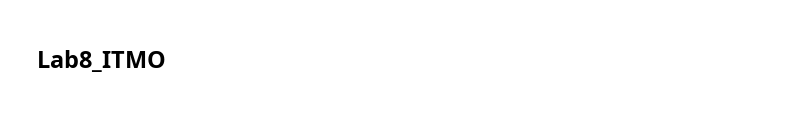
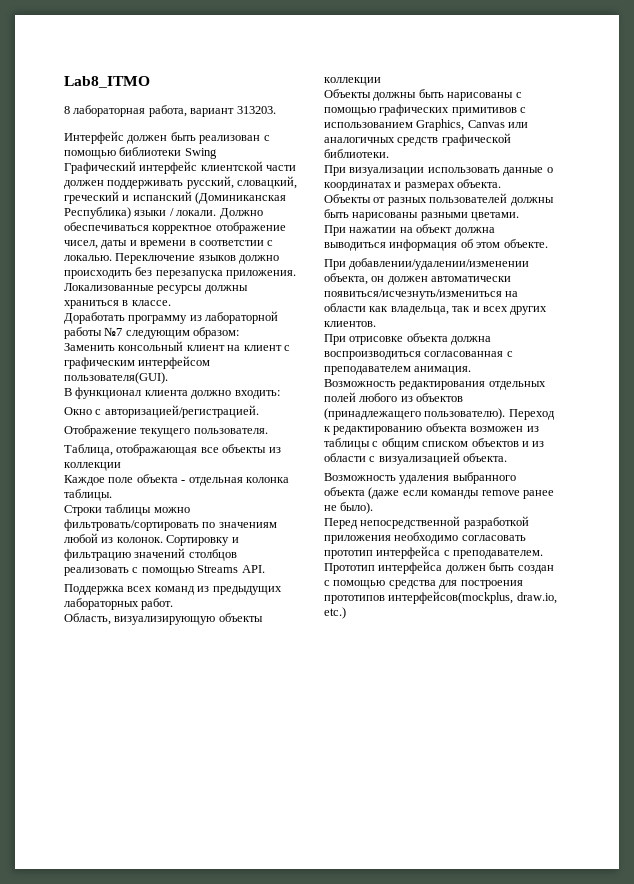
+ 8 лабораторная работа, вариант 313203.
+ Интерфейс должен быть реализован с помощью библиотеки Swing
+ Графический интерфейс клиентской части должен поддерживать русский, словацкий, греческий и испанский (Доминиканская Республика) языки / локали. Должно обеспечиваться корректное отображение чисел, даты и времени в соответстии с локалью. Переключение языков должно происходить без перезапуска приложения. Локализованные ресурсы должны храниться в классе.
+ Доработать программу из лабораторной работы №7 следующим образом:
+ Заменить консольный клиент на клиент с графическим интерфейсом пользователя(GUI).
+ В функционал клиента должно входить:
+ Окно с авторизацией/регистрацией.
+ Отображение текущего пользователя.
+ Таблица, отображающая все объекты из коллекции
+ Каждое поле объекта - отдельная колонка таблицы.
+ Строки таблицы можно фильтровать/сортировать по значениям любой из колонок. Сортировку и фильтрацию значений столбцов реализовать с помощью Streams API.
+ Поддержка всех команд из предыдущих лабораторных работ.
+ Область, визуализирующую объекты коллекции
+ Объекты должны быть нарисованы с помощью графических примитивов с использованием Graphics, Canvas или аналогичных средств графической библиотеки.
+ При визуализации использовать данные о координатах и размерах объекта.
+ Объекты от разных пользователей должны быть нарисованы разными цветами.
+ При нажатии на объект должна выводиться информация об этом объекте.
+ При добавлении/удалении/изменении объекта, он должен автоматически появиться/исчезнуть/измениться на области как владельца, так и всех других клиентов.
+ При отрисовке объекта должна воспроизводиться согласованная с преподавателем анимация.
+ Возможность редактирования отдельных полей любого из объектов (принадлежащего пользователю). Переход к редактированию объекта возможен из таблицы с общим списком объектов и из области с визуализацией объекта.
+ Возможность удаления выбранного объекта (даже если команды remove ранее не было).
+ Перед непосредственной разработкой приложения необходимо согласовать прототип интерфейса с преподавателем. Прототип интерфейса должен быть создан с помощью средства для построения прототипов интерфейсов(mockplus, draw.io, etc.)

